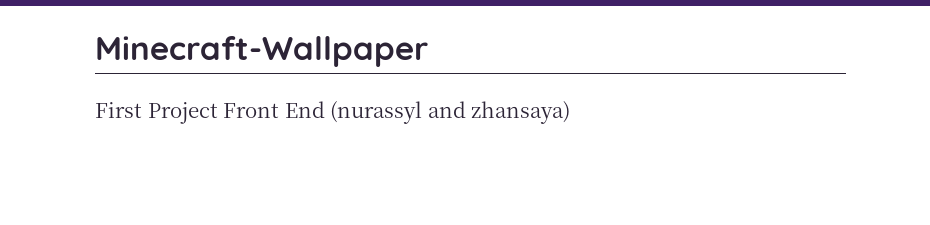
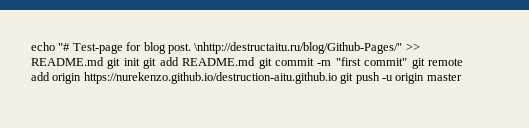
- Minecraft-Wallpaper
- First Project Front End (nurassyl and zhansaya)
+ echo "# Test-page for blog post. \nhttp://destructaitu.ru/blog/Github-Pages/" >> README.md git init git add README.md git commit -m "first commit" git remote add origin https://nurekenzo.github.io/destruction-aitu.github.io git push -u origin master

